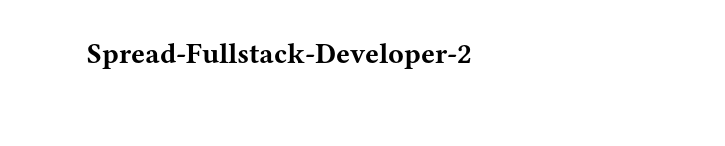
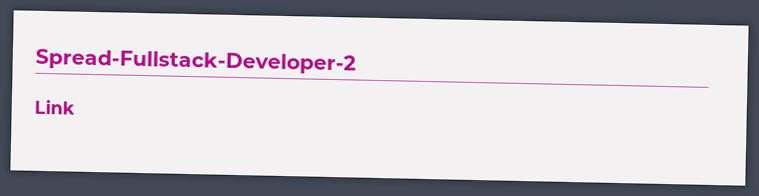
+ Link

